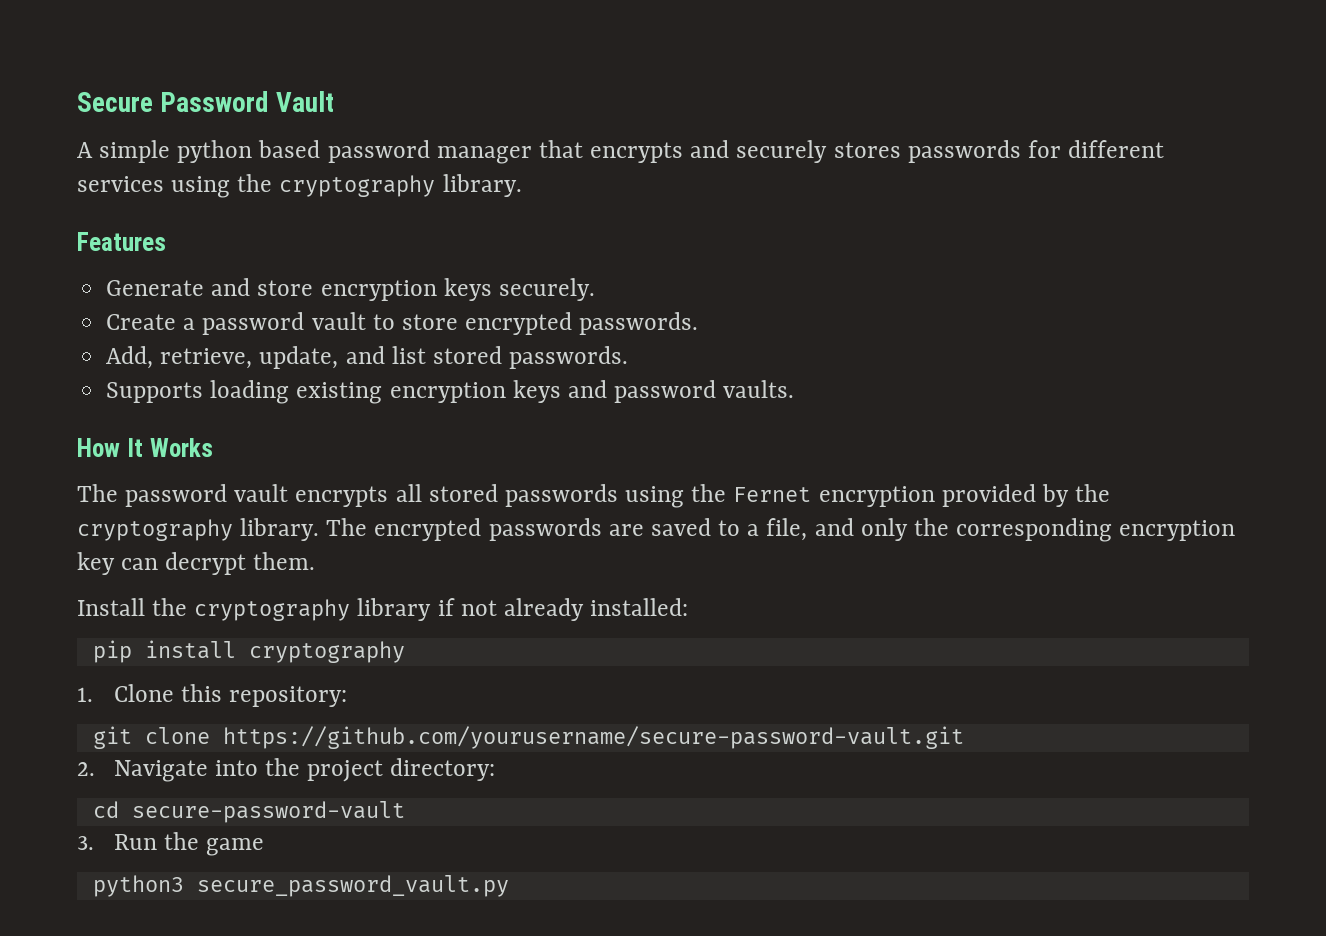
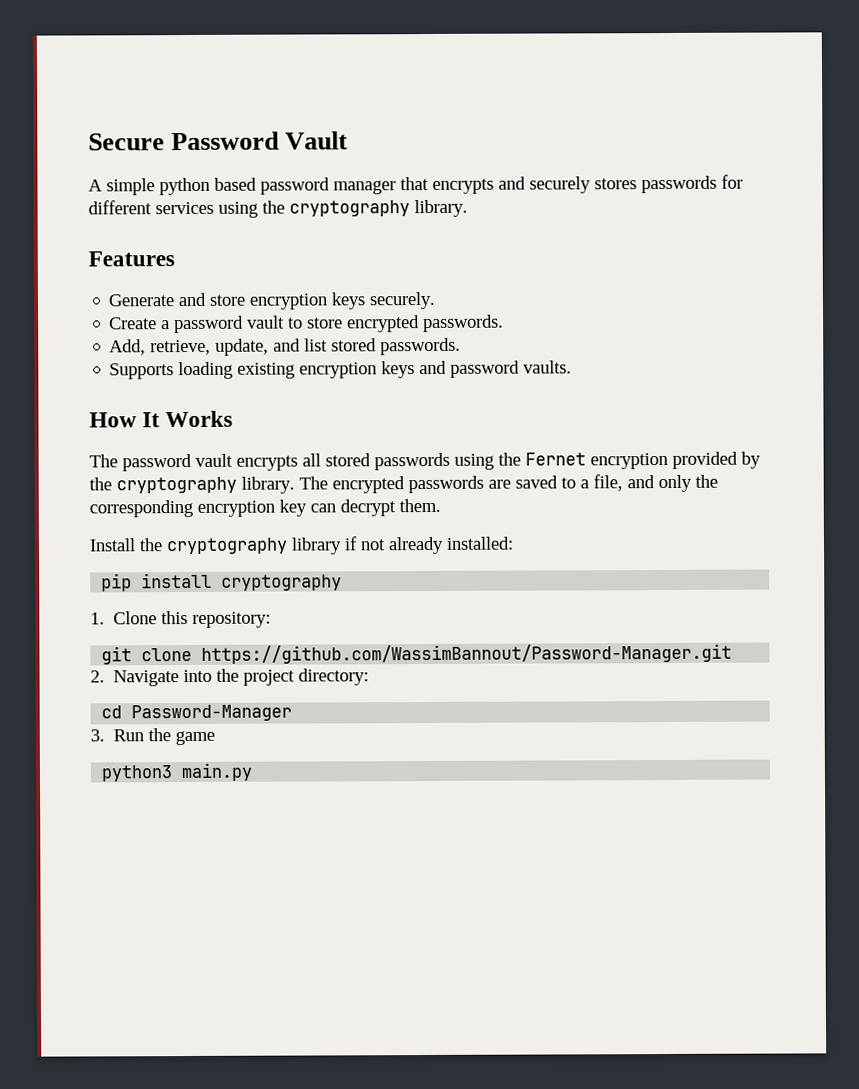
- git clone https://github.com/yourusername/secure-password-vault.git
+ git clone https://github.com/WassimBannout/Password-Manager.git
- cd secure-password-vault
+ cd Password-Manager
- python3 secure_password_vault.py
+ python3 main.py

